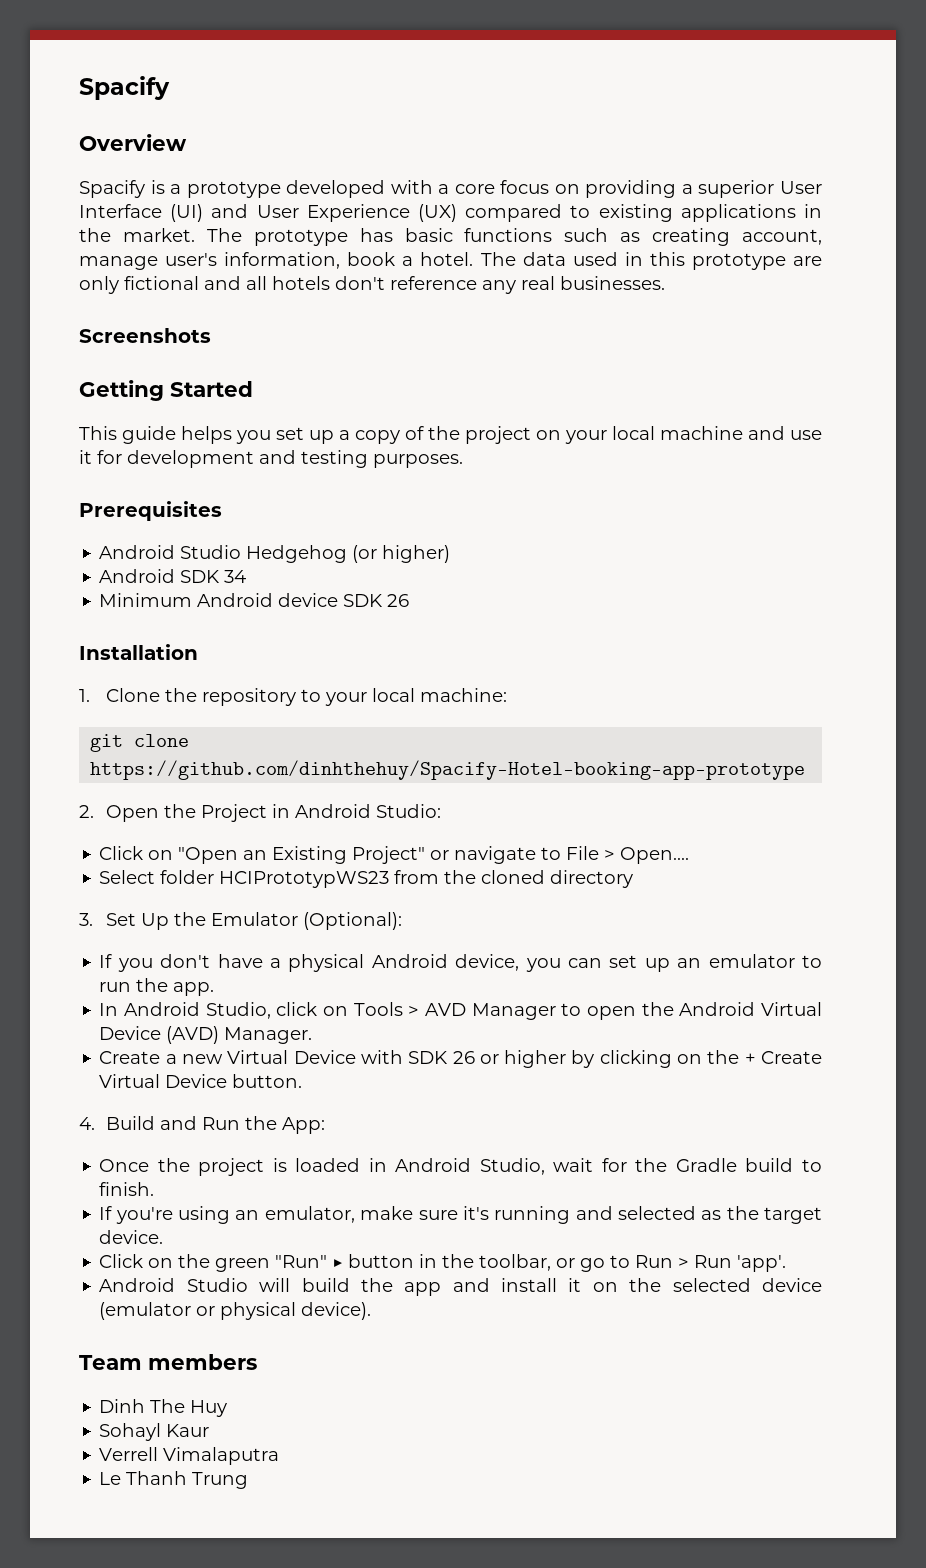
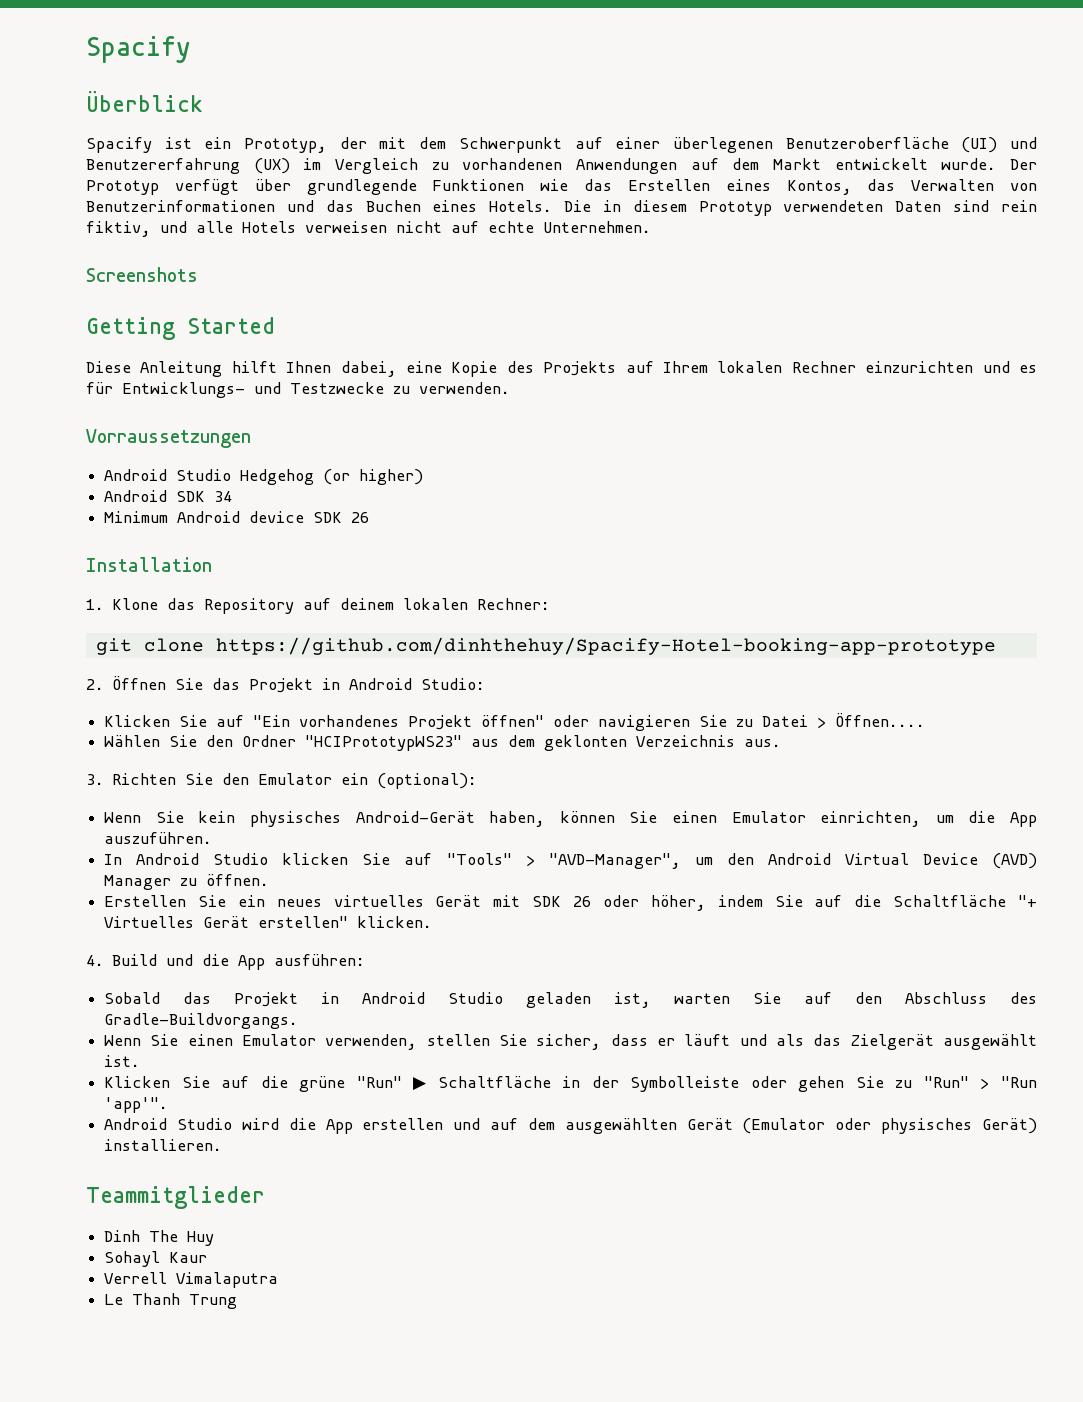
- Overview
- Spacify is a prototype developed with a core focus on providing a superior User Interface (UI) and User Experience (UX) compared to existing applications in the market. The prototype has basic functions such as creating account, manage user's information, book a hotel. The data used in this prototype are only fictional and all hotels don't reference any real businesses.
+ Überblick
+ Spacify ist ein Prototyp, der mit dem Schwerpunkt auf einer überlegenen Benutzeroberfläche (UI) und Benutzererfahrung (UX) im Vergleich zu vorhandenen Anwendungen auf dem Markt entwickelt wurde. Der Prototyp verfügt über grundlegende Funktionen wie das Erstellen eines Kontos, das Verwalten von Benutzerinformationen und das Buchen eines Hotels. Die in diesem Prototyp verwendeten Daten sind rein fiktiv, und alle Hotels verweisen nicht auf echte Unternehmen.
  Screenshots
  Getting Started
- This guide helps you set up a copy of the project on your local machine and use it for development and testing purposes.
- Prerequisites
+ Diese Anleitung hilft Ihnen dabei, eine Kopie des Projekts auf Ihrem lokalen Rechner einzurichten und es für Entwicklungs- und Testzwecke zu verwenden.
+ Vorraussetzungen
- 1. Clone the repository to your local machine:
+ 1. Klone das Repository auf deinem lokalen Rechner:
- 2. Open the Project in Android Studio:
+ 2. Öffnen Sie das Projekt in Android Studio:
- Click on "Open an Existing Project" or navigate to File > Open....
- Select folder HCIPrototypWS23 from the cloned directory
- 3. Set Up the Emulator (Optional):
- If you don't have a physical Android device, you can set up an emulator to run the app.
- In Android Studio, click on Tools > AVD Manager to open the Android Virtual Device (AVD) Manager.
- Create a new Virtual Device with SDK 26 or higher by clicking on the + Create Virtual Device button.
- 4. Build and Run the App:
- Once the project is loaded in Android Studio, wait for the Gradle build to finish.
- If you're using an emulator, make sure it's running and selected as the target device.
- Click on the green "Run" ▶ button in the toolbar, or go to Run > Run 'app'.
- Android Studio will build the app and install it on the selected device (emulator or physical device).
- Team members
+ Klicken Sie auf "Ein vorhandenes Projekt öffnen" oder navigieren Sie zu Datei > Öffnen....
+ Wählen Sie den Ordner "HCIPrototypWS23" aus dem geklonten Verzeichnis aus.
+ 3. Richten Sie den Emulator ein (optional):
+ Wenn Sie kein physisches Android-Gerät haben, können Sie einen Emulator einrichten, um die App auszuführen.
+ In Android Studio klicken Sie auf "Tools" > "AVD-Manager", um den Android Virtual Device (AVD) Manager zu öffnen.
+ Erstellen Sie ein neues virtuelles Gerät mit SDK 26 oder höher, indem Sie auf die Schaltfläche "+ Virtuelles Gerät erstellen" klicken.
+ 4. Build und die App ausführen:
+ Sobald das Projekt in Android Studio geladen ist, warten Sie auf den Abschluss des Gradle-Buildvorgangs.
+ Wenn Sie einen Emulator verwenden, stellen Sie sicher, dass er läuft und als das Zielgerät ausgewählt ist.
+ Klicken Sie auf die grüne "Run" ▶ Schaltfläche in der Symbolleiste oder gehen Sie zu "Run" > "Run 'app'".
+ Android Studio wird die App erstellen und auf dem ausgewählten Gerät (Emulator oder physisches Gerät) installieren.
+ Teammitglieder

